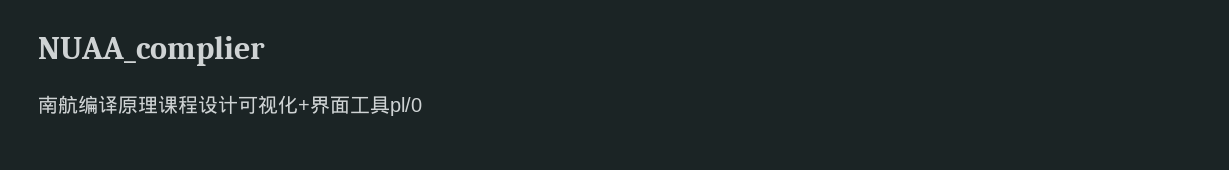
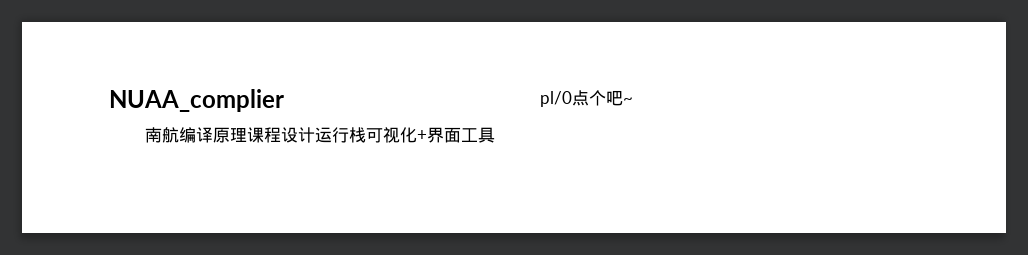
- 南航编译原理课程设计可视化+界面工具pl/0
+ 南航编译原理课程设计运行栈可视化+界面工具pl/0点个吧~

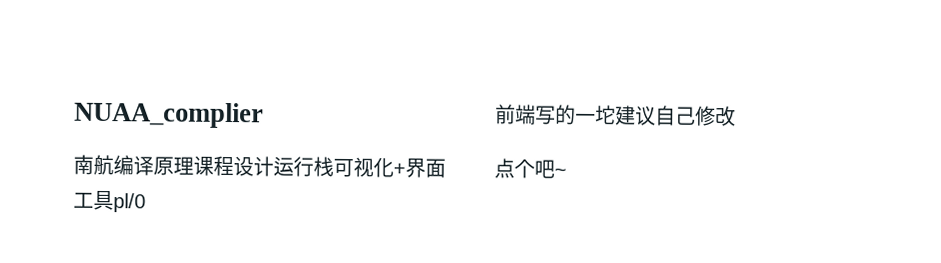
- 南航编译原理课程设计运行栈可视化+界面工具pl/0点个吧~
+ 南航编译原理课程设计运行栈可视化+界面工具pl/0
+ 前端写的一坨建议自己修改
+ 点个吧~

